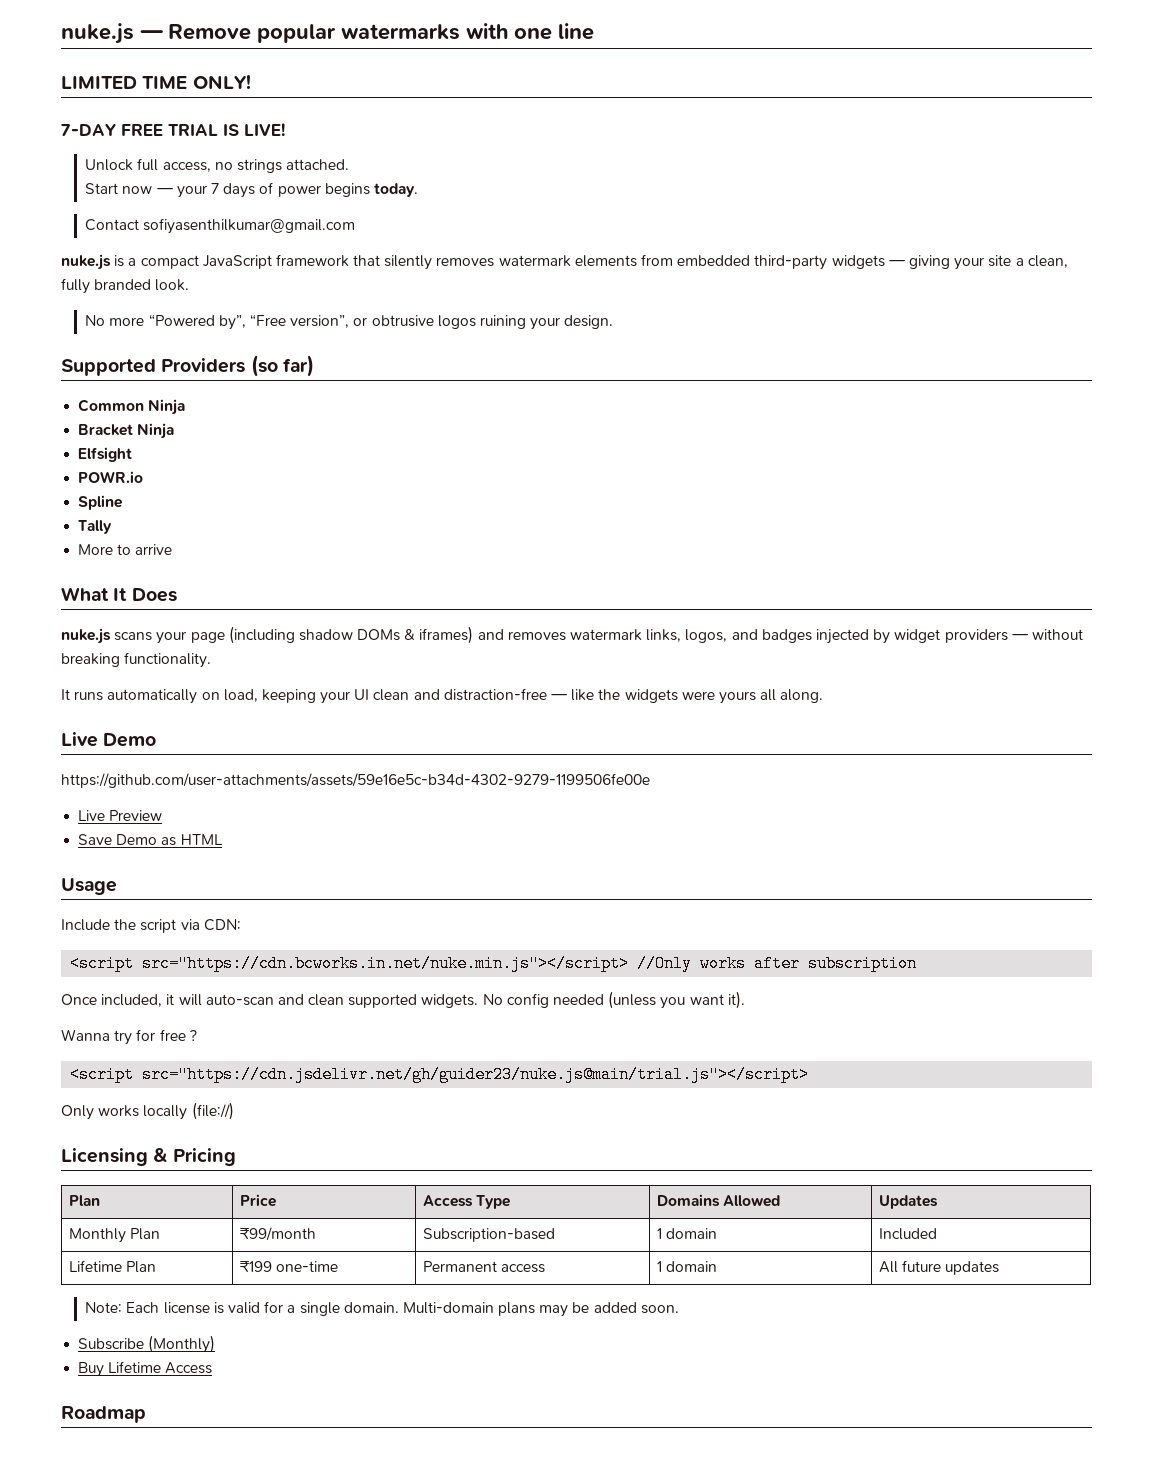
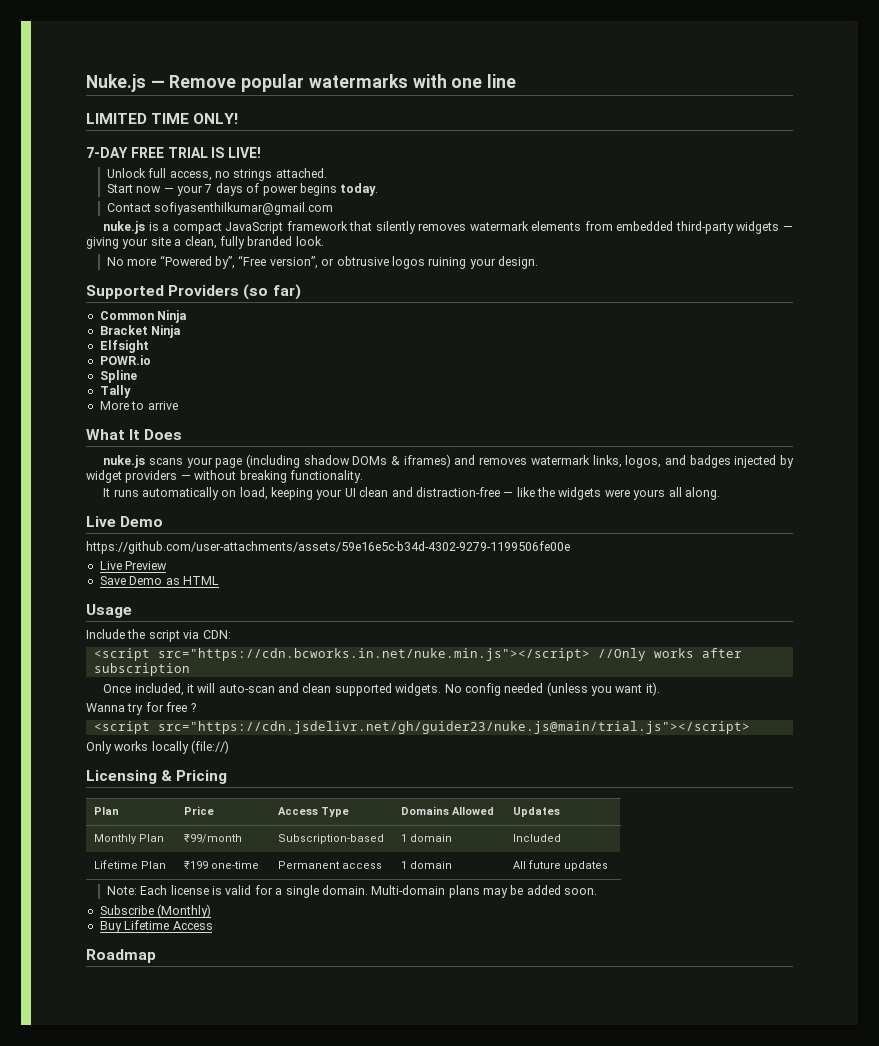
- nuke.js — Remove popular watermarks with one line
+ Nuke.js — Remove popular watermarks with one line

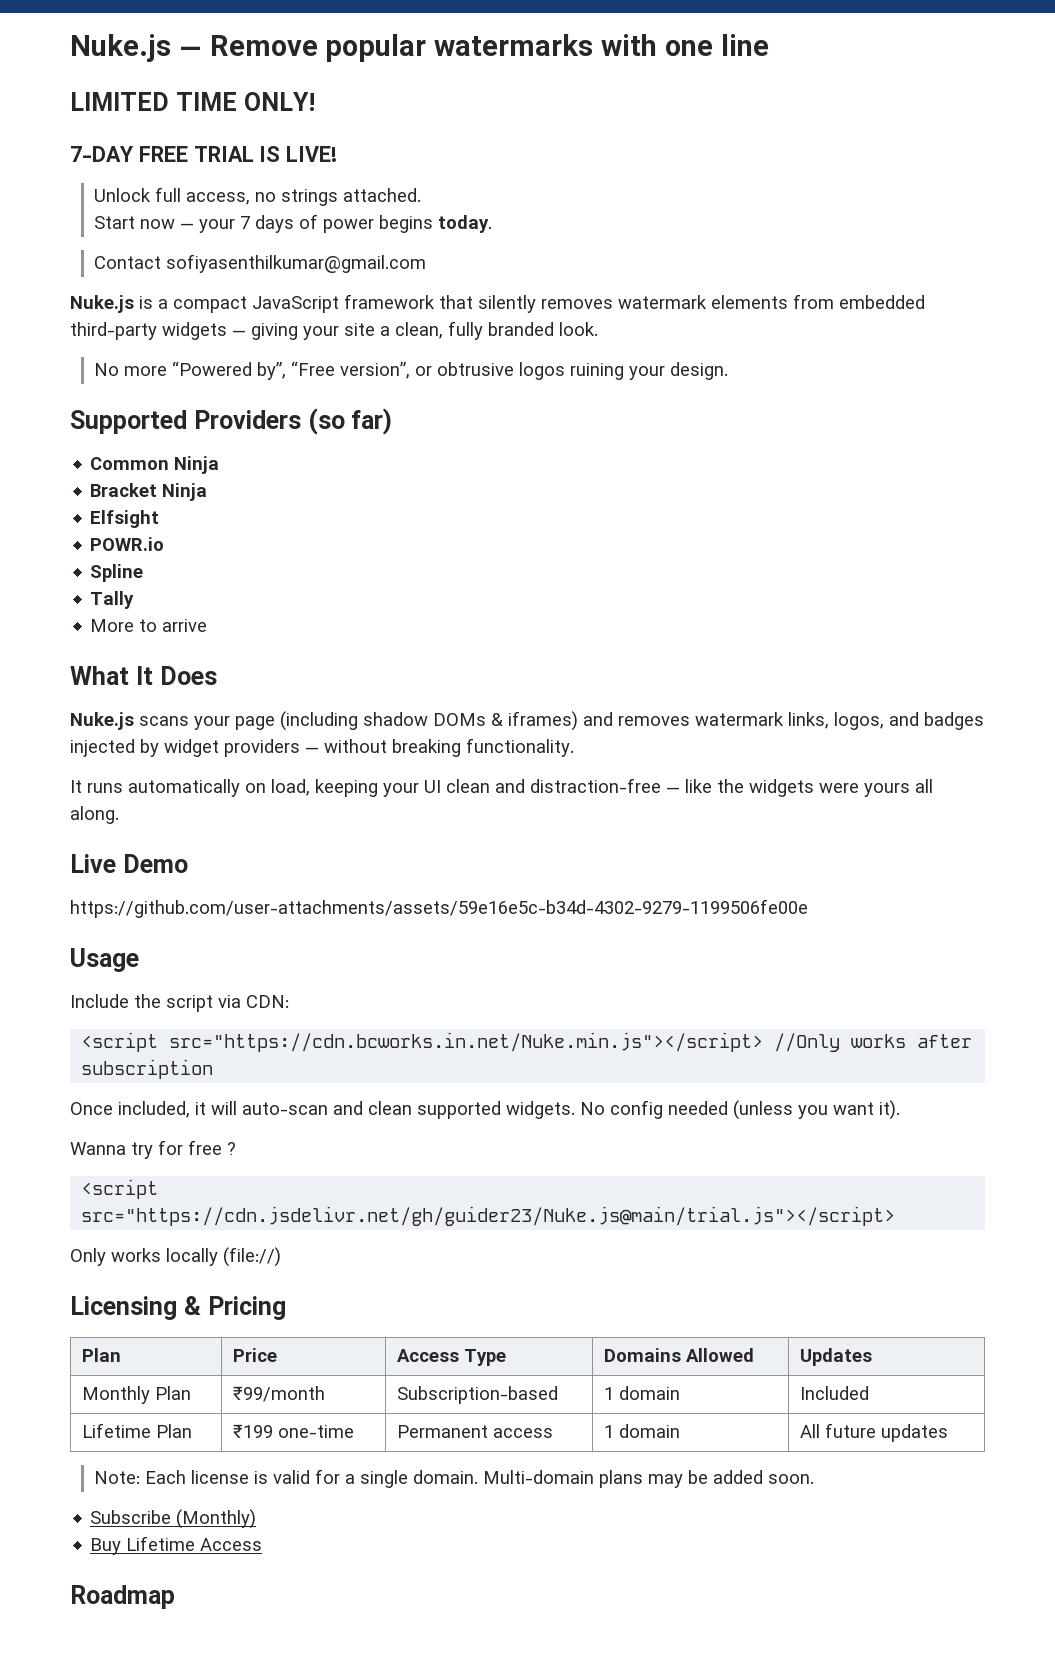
- nuke.js is a compact JavaScript framework that silently removes watermark elements from embedded third-party widgets — giving your site a clean, fully branded look.
+ Nuke.js is a compact JavaScript framework that silently removes watermark elements from embedded third-party widgets — giving your site a clean, fully branded look.
- nuke.js scans your page (including shadow DOMs & iframes) and removes watermark links, logos, and badges injected by widget providers — without breaking functionality.
+ Nuke.js scans your page (including shadow DOMs & iframes) and removes watermark links, logos, and badges injected by widget providers — without breaking functionality.
- Live Preview
- Save Demo as HTML
- <script src="https://cdn.bcworks.in.net/nuke.min.js"></script> //Only works after subscription
+ <script src="https://cdn.bcworks.in.net/Nuke.min.js"></script> //Only works after subscription
- <script src="https://cdn.jsdelivr.net/gh/guider23/nuke.js@main/trial.js"></script>
+ <script src="https://cdn.jsdelivr.net/gh/guider23/Nuke.js@main/trial.js"></script>

